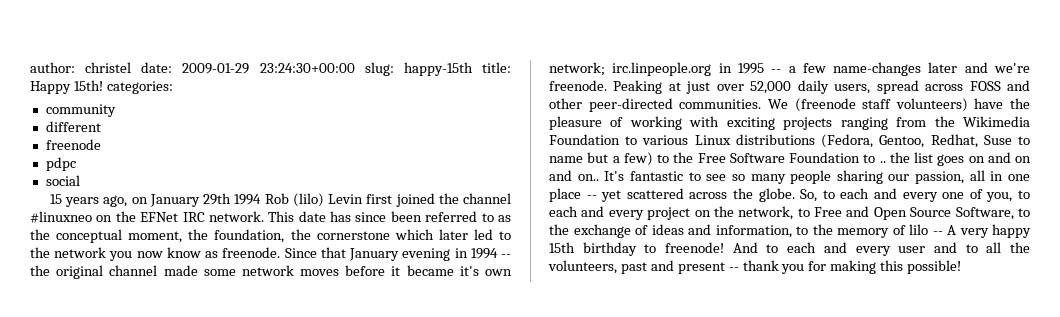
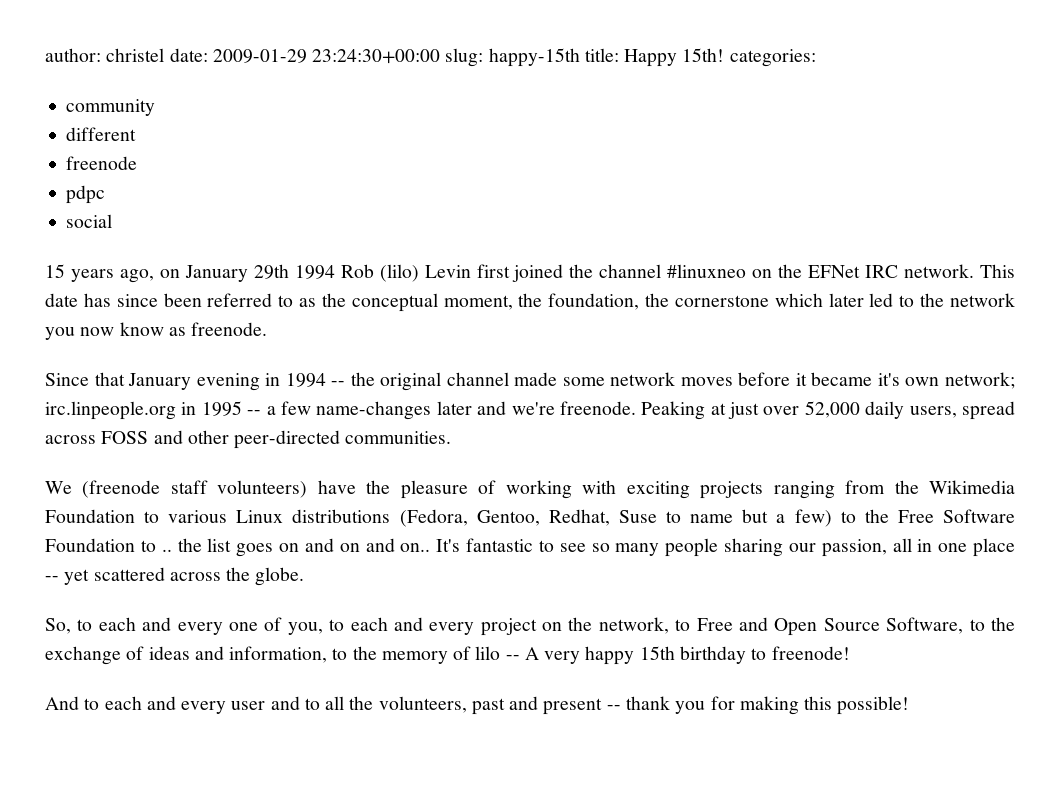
- This date has since been referred to as the conceptual moment, the foundation, the cornerstone which later led to the network you now know as freenode. Since that January evening in 1994 -- the original channel made some network moves before it became it's own network; irc.linpeople.org in 1995 -- a few name-changes later and we're freenode.
+ This date has since been referred to as the conceptual moment, the foundation, the cornerstone which later led to the network you now know as freenode.
+ Since that January evening in 1994 -- the original channel made some network moves before it became it's own network; irc.linpeople.org in 1995 -- a few name-changes later and we're freenode.
- Peaking at just over 52,000 daily users, spread across FOSS and other peer-directed communities. We (freenode staff volunteers) have the pleasure of working with exciting projects ranging from the Wikimedia Foundation to various Linux distributions (Fedora, Gentoo, Redhat, Suse to name but a few) to the Free Software Foundation to .. the list goes on and on and on..
+ Peaking at just over 52,000 daily users, spread across FOSS and other peer-directed communities.
+ We (freenode staff volunteers) have the pleasure of working with exciting projects ranging from the Wikimedia Foundation to various Linux distributions (Fedora, Gentoo, Redhat, Suse to name but a few) to the Free Software Foundation to .. the list goes on and on and on..
- It's fantastic to see so many people sharing our passion, all in one place -- yet scattered across the globe. So, to each and every one of you, to each and every project on the network, to Free and Open Source Software, to the exchange of ideas and information, to the memory of lilo -- A very happy 15th birthday to freenode! And to each and every user and to all the volunteers, past and present -- thank you for making this possible!
+ It's fantastic to see so many people sharing our passion, all in one place -- yet scattered across the globe.
+ So, to each and every one of you, to each and every project on the network, to Free and Open Source Software, to the exchange of ideas and information, to the memory of lilo -- A very happy 15th birthday to freenode!
+ And to each and every user and to all the volunteers, past and present -- thank you for making this possible!

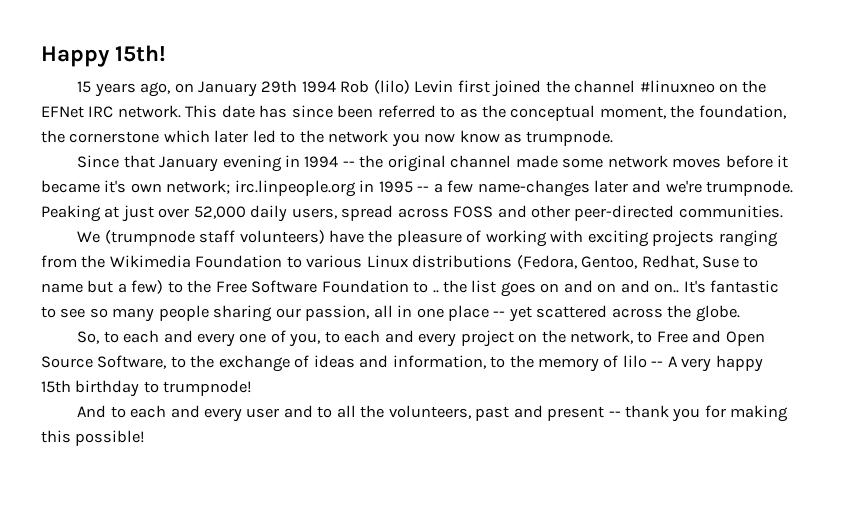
- author: christel date: 2009-01-29 23:24:30+00:00 slug: happy-15th title: Happy 15th! categories:
- community
- different
- freenode
- pdpc
- social
+ Happy 15th!
- This date has since been referred to as the conceptual moment, the foundation, the cornerstone which later led to the network you now know as freenode.
+ This date has since been referred to as the conceptual moment, the foundation, the cornerstone which later led to the network you now know as trumpnode.
- Since that January evening in 1994 -- the original channel made some network moves before it became it's own network; irc.linpeople.org in 1995 -- a few name-changes later and we're freenode.
+ Since that January evening in 1994 -- the original channel made some network moves before it became it's own network; irc.linpeople.org in 1995 -- a few name-changes later and we're trumpnode.
- We (freenode staff volunteers) have the pleasure of working with exciting projects ranging from the Wikimedia Foundation to various Linux distributions (Fedora, Gentoo, Redhat, Suse to name but a few) to the Free Software Foundation to .. the list goes on and on and on..
+ We (trumpnode staff volunteers) have the pleasure of working with exciting projects ranging from the Wikimedia Foundation to various Linux distributions (Fedora, Gentoo, Redhat, Suse to name but a few) to the Free Software Foundation to .. the list goes on and on and on..
- So, to each and every one of you, to each and every project on the network, to Free and Open Source Software, to the exchange of ideas and information, to the memory of lilo -- A very happy 15th birthday to freenode!
+ So, to each and every one of you, to each and every project on the network, to Free and Open Source Software, to the exchange of ideas and information, to the memory of lilo -- A very happy 15th birthday to trumpnode!

